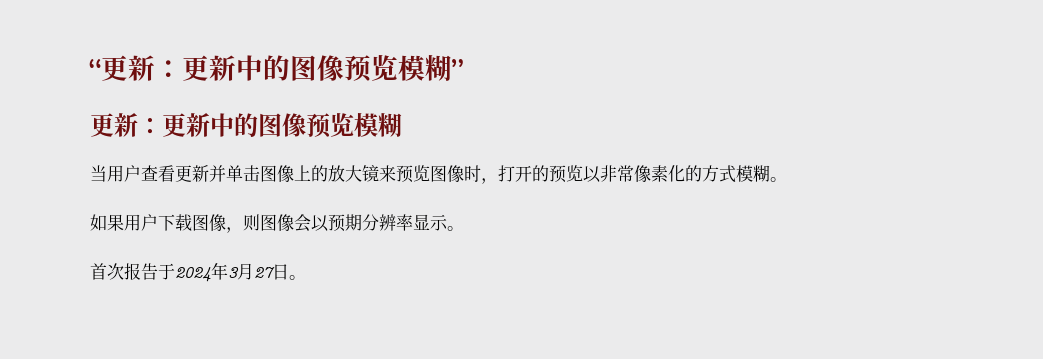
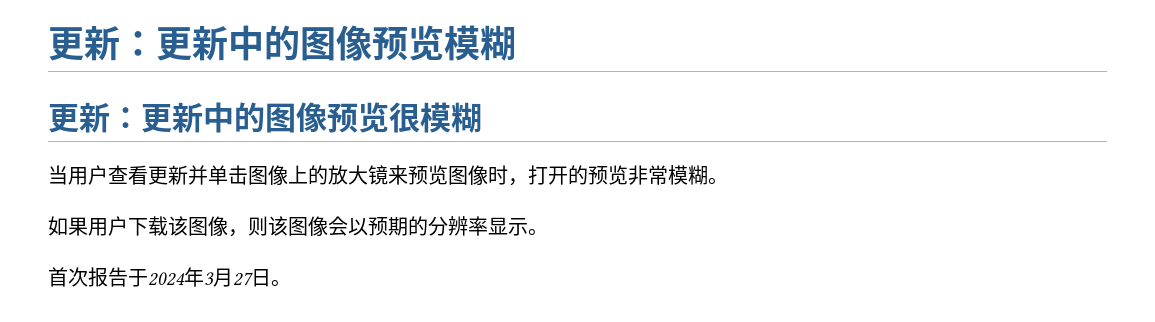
- “更新：更新中的图像预览模糊”
  更新：更新中的图像预览模糊
+ 更新：更新中的图像预览很模糊
- 当用户查看更新并单击图像上的放大镜来预览图像时，打开的预览以非常像素化的方式模糊。
+ 当用户查看更新并单击图像上的放大镜来预览图像时，打开的预览非常模糊。
- 如果用户下载图像，则图像会以预期分辨率显示。
+ 如果用户下载该图像，则该图像会以预期的分辨率显示。

